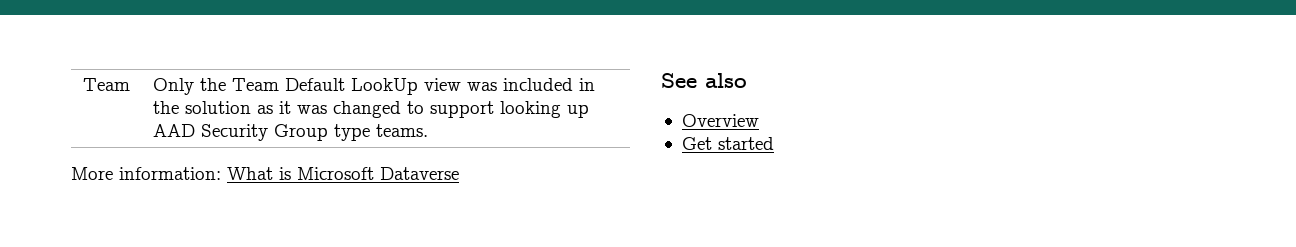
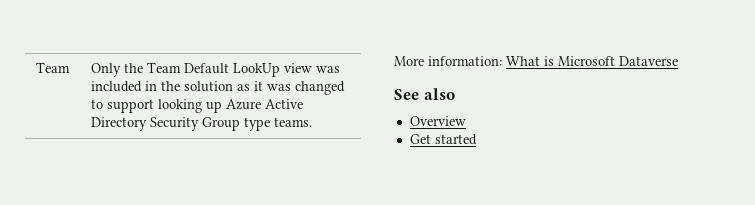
- Team | Only the Team Default LookUp view was included in the solution as it was changed to support looking up AAD Security Group type teams.
+ Team | Only the Team Default LookUp view was included in the solution as it was changed to support looking up Azure Active Directory Security Group type teams.

